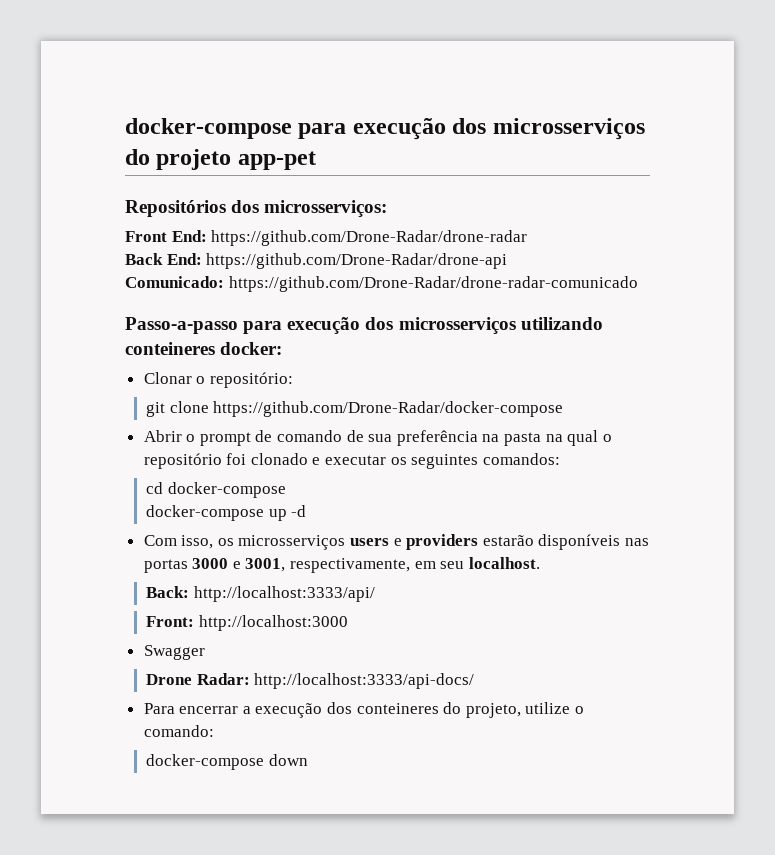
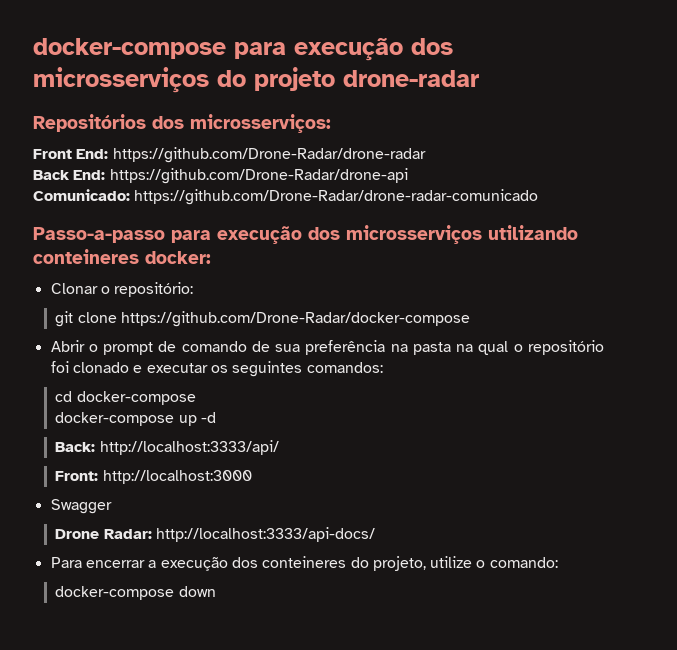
- docker-compose para execução dos microsserviços do projeto app-pet
+ docker-compose para execução dos microsserviços do projeto drone-radar
- Com isso, os microsserviços users e providers estarão disponíveis nas portas 3000 e 3001, respectivamente, em seu localhost.

